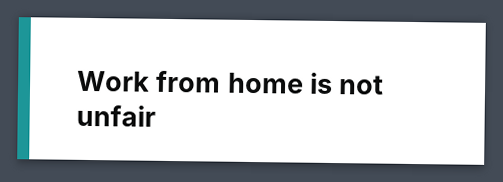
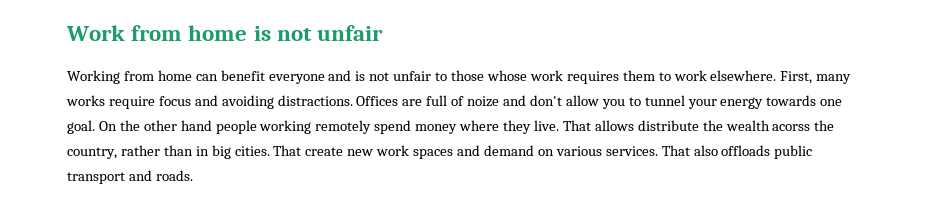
+ Working from home can benefit everyone and is not unfair to those whose work requires them to work elsewhere. First, many works require focus and avoiding distractions. Offices are full of noize and don't allow you to tunnel your energy towards one goal. On the other hand people working remotely spend money where they live. That allows distribute the wealth acorss the country, rather than in big cities. That create new work spaces and demand on various services. That also offloads public transport and roads.

